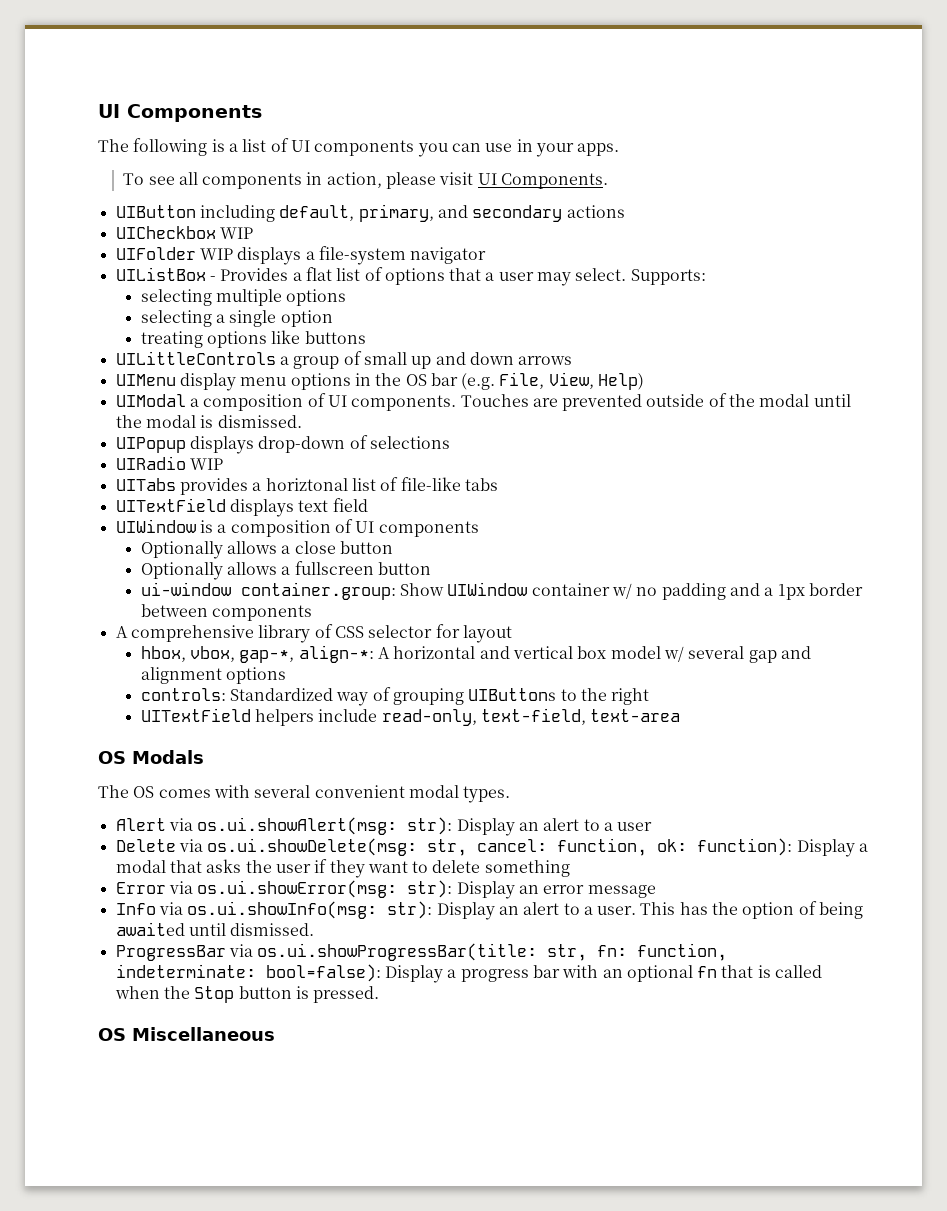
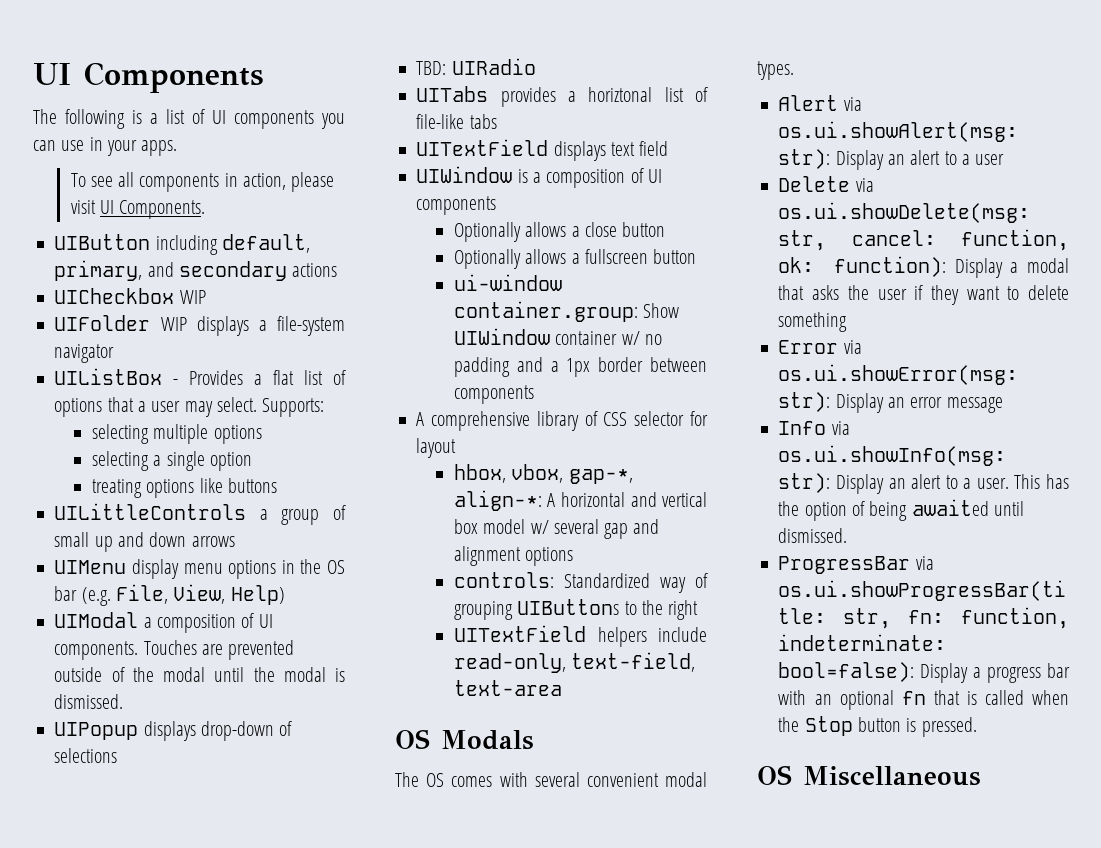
- UIRadio WIP
+ TBD: UIRadio

